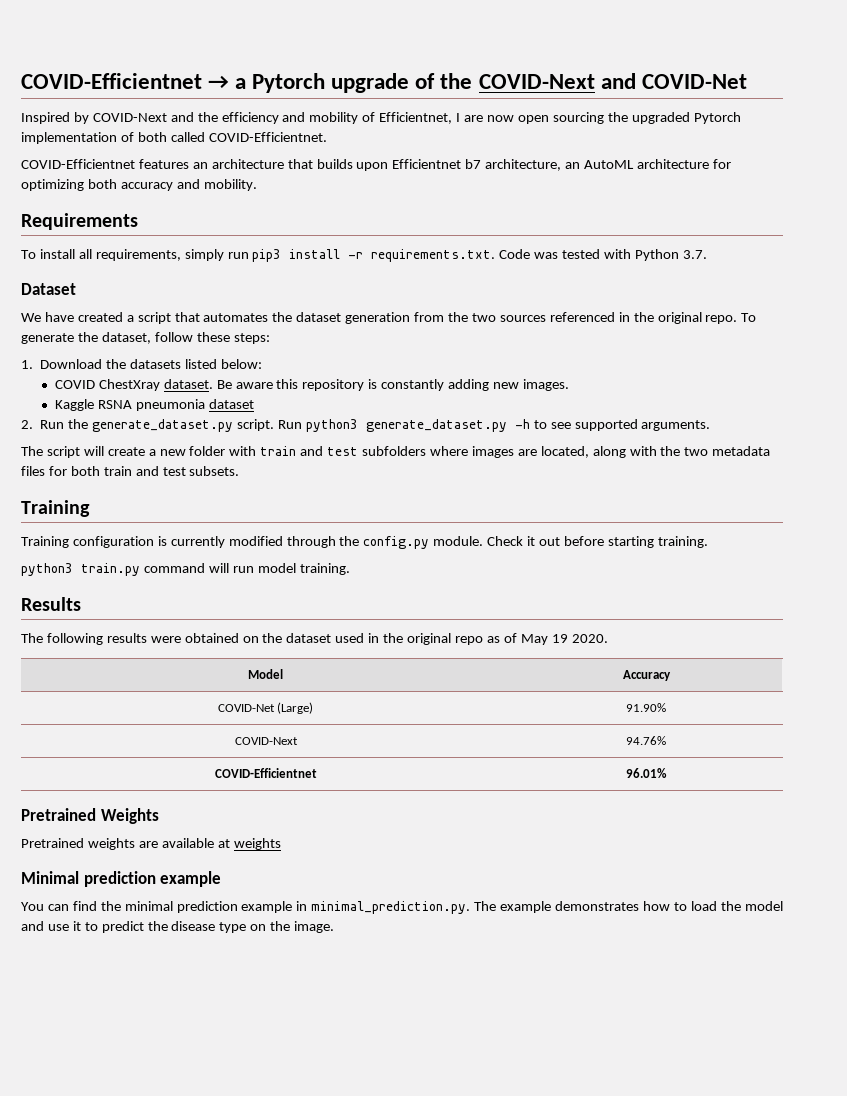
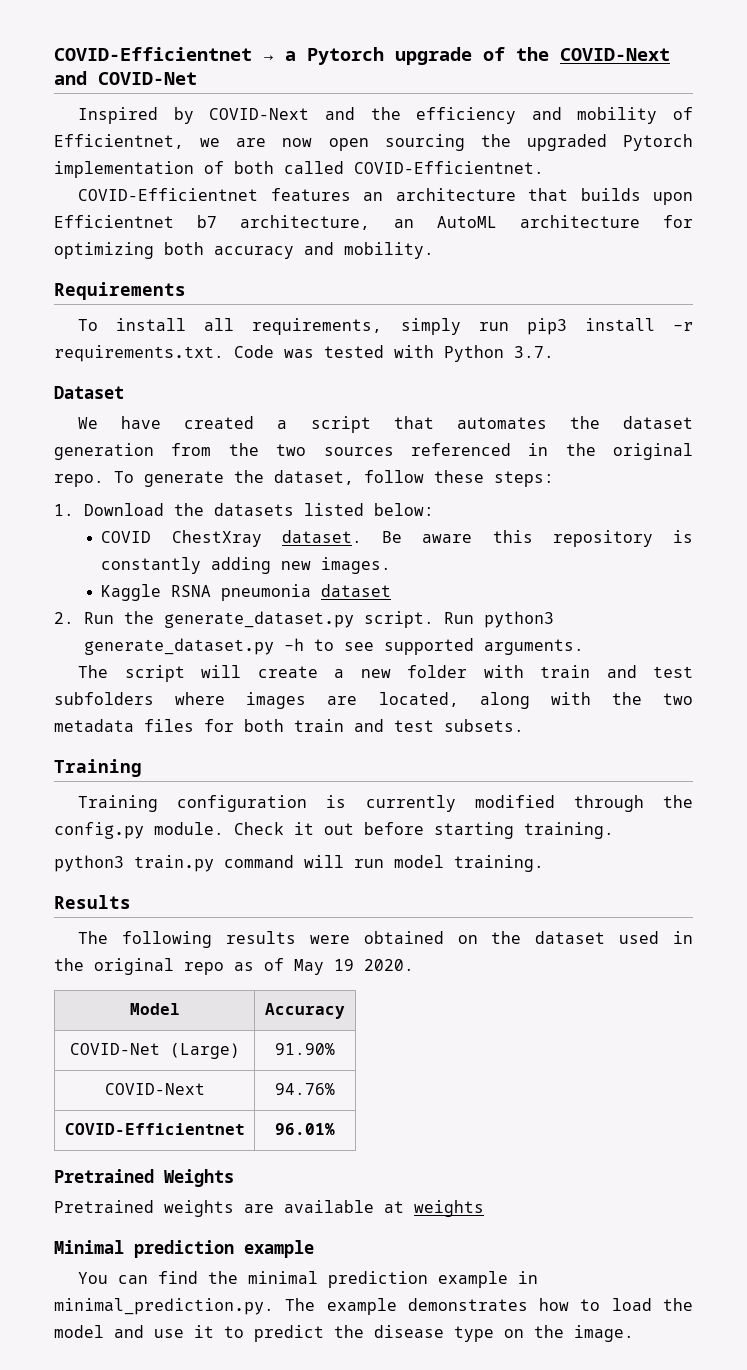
- Inspired by COVID-Next and the efficiency and mobility of Efficientnet, I are now open sourcing the upgraded Pytorch implementation of both called COVID-Efficientnet.
+ Inspired by COVID-Next and the efficiency and mobility of Efficientnet, we are now open sourcing the upgraded Pytorch implementation of both called COVID-Efficientnet.

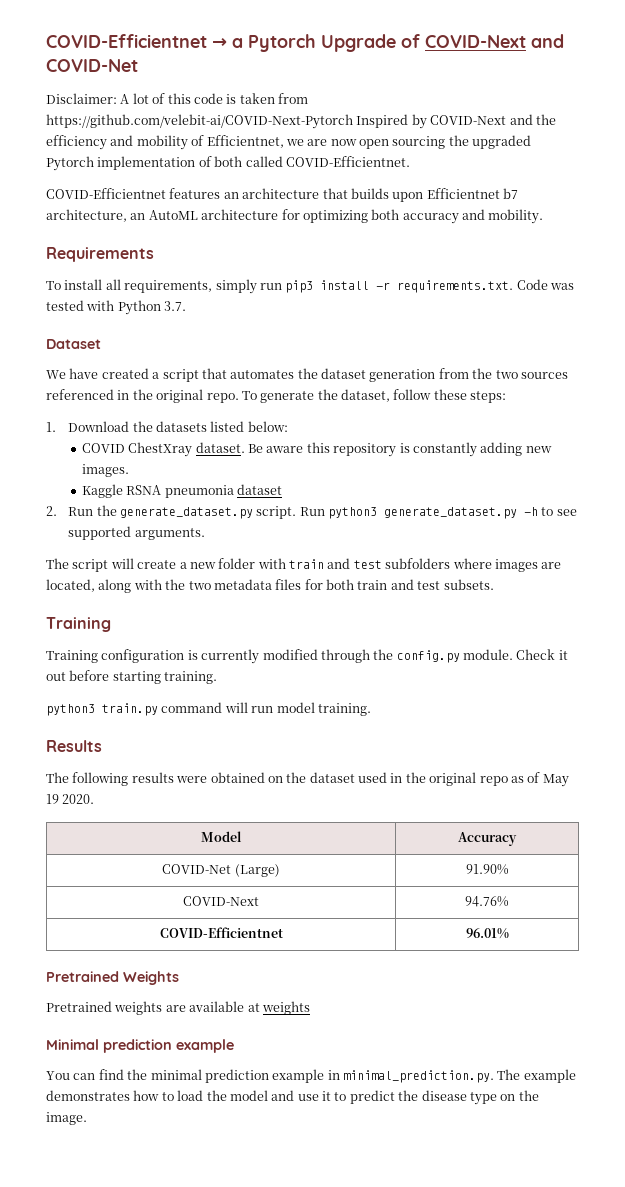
- COVID-Efficientnet → a Pytorch upgrade of the COVID-Next and COVID-Net
+ COVID-Efficientnet → a Pytorch Upgrade of COVID-Next and COVID-Net
- Inspired by COVID-Next and the efficiency and mobility of Efficientnet, we are now open sourcing the upgraded Pytorch implementation of both called COVID-Efficientnet.
+ Disclaimer: A lot of this code is taken from https://github.com/velebit-ai/COVID-Next-Pytorch Inspired by COVID-Next and the efficiency and mobility of Efficientnet, we are now open sourcing the upgraded Pytorch implementation of both called COVID-Efficientnet.

